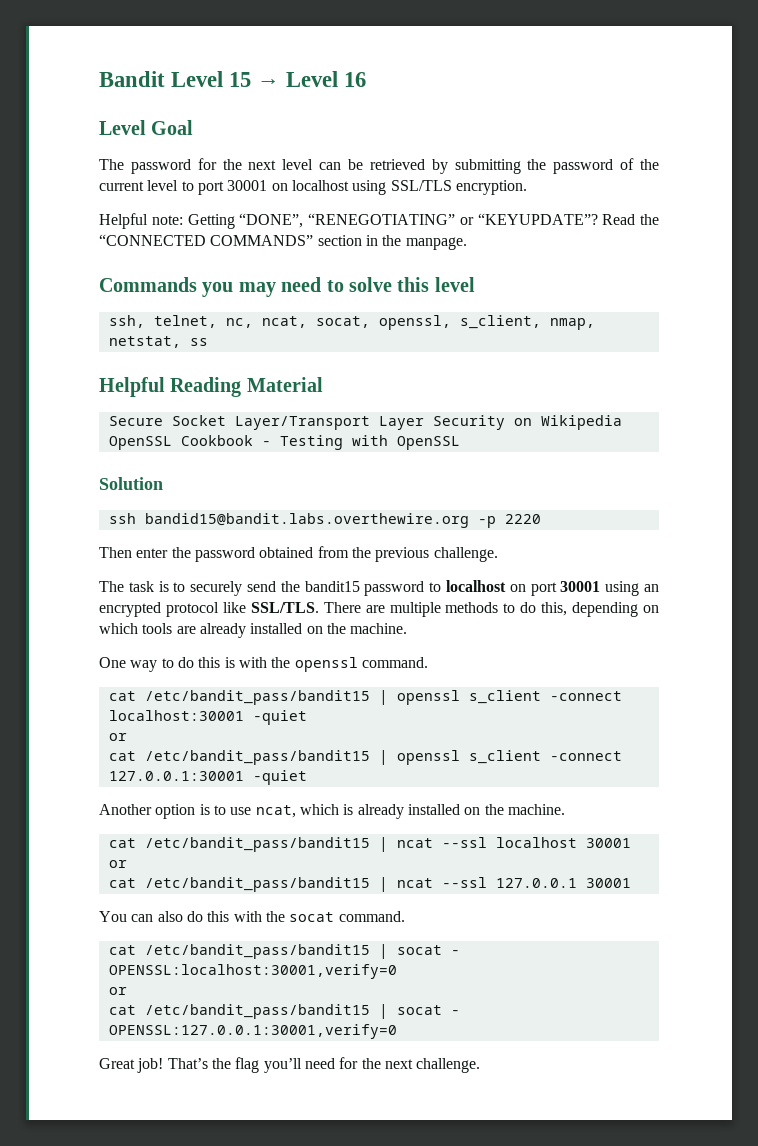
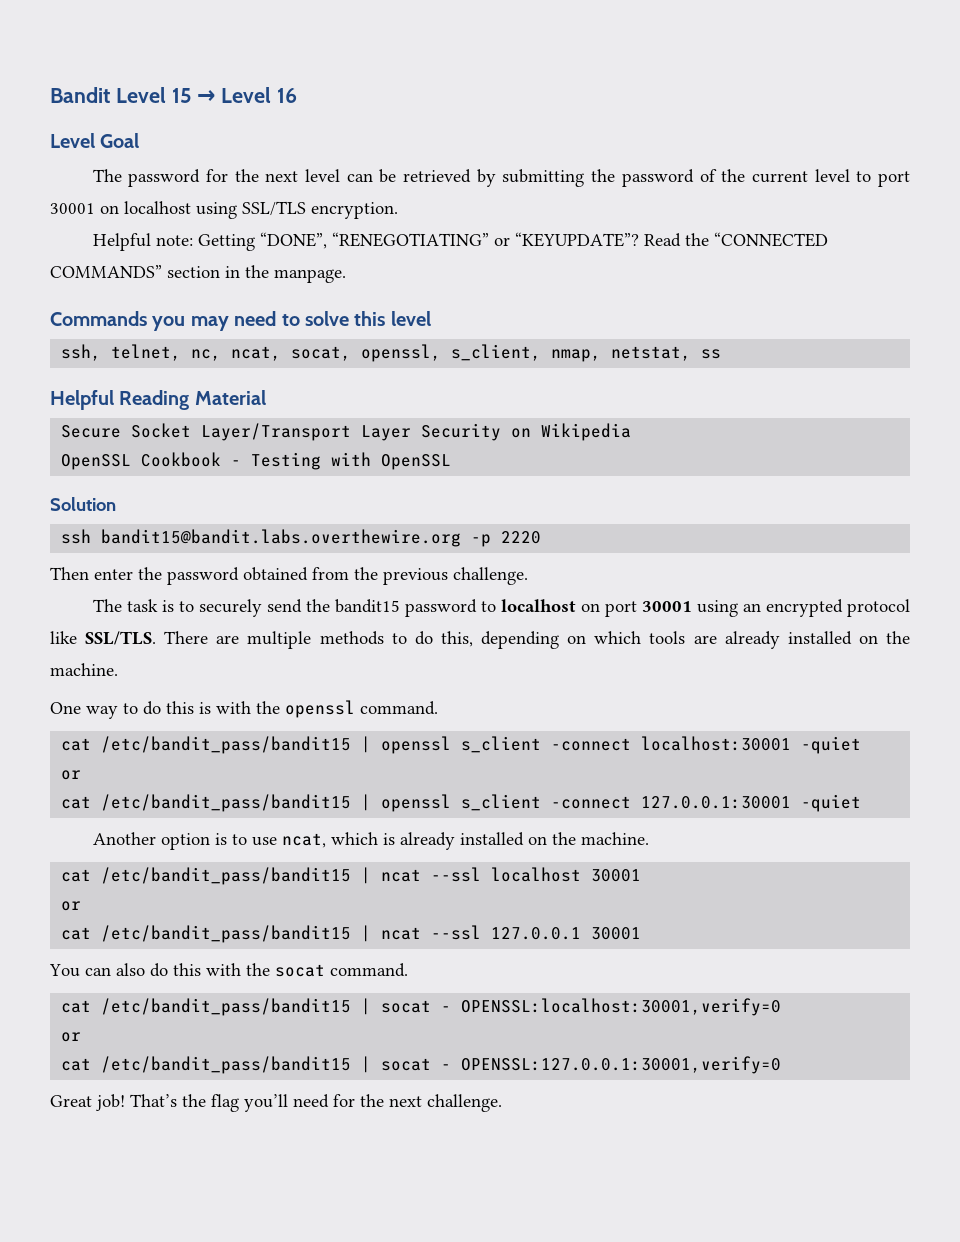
- ssh bandid15@bandit.labs.overthewire.org -p 2220
+ ssh bandit15@bandit.labs.overthewire.org -p 2220

